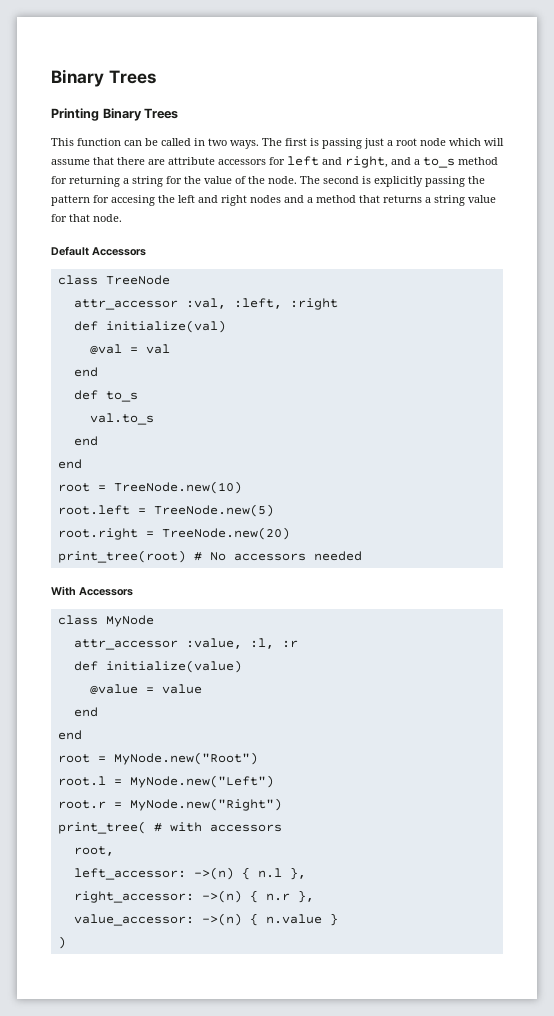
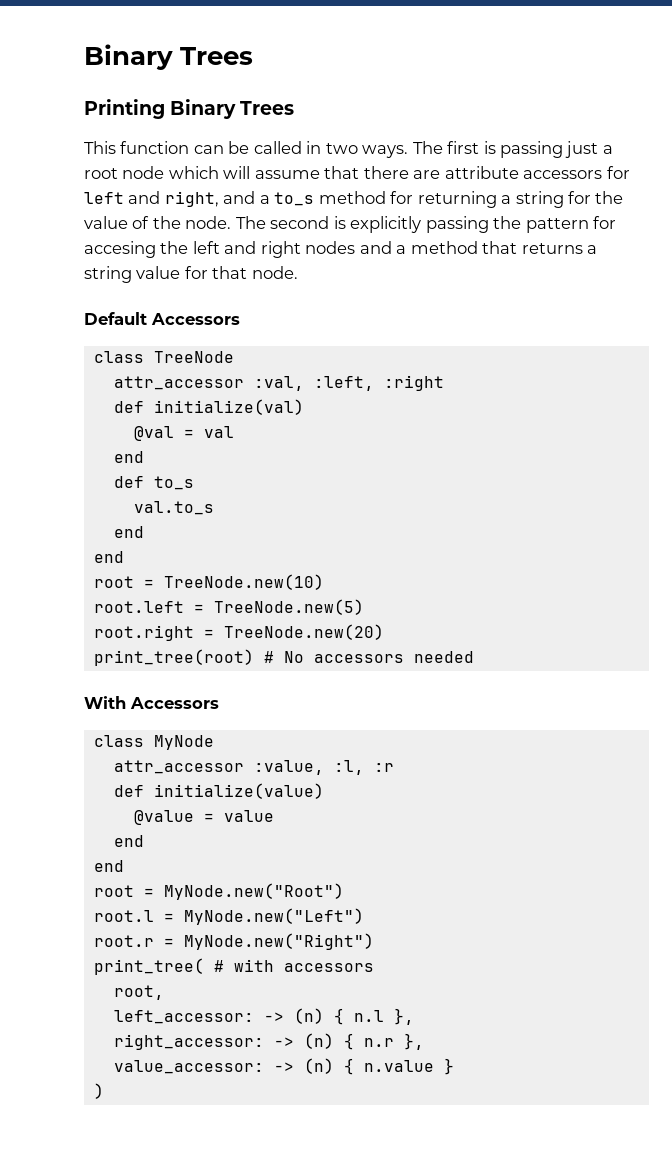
- left_accessor: ->(n) { n.l },
+ left_accessor: -> (n) { n.l },
- right_accessor: ->(n) { n.r },
+ right_accessor: -> (n) { n.r },
- value_accessor: ->(n) { n.value }
+ value_accessor: -> (n) { n.value }

